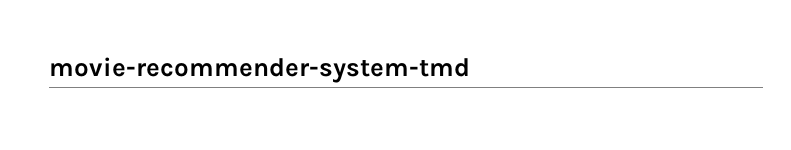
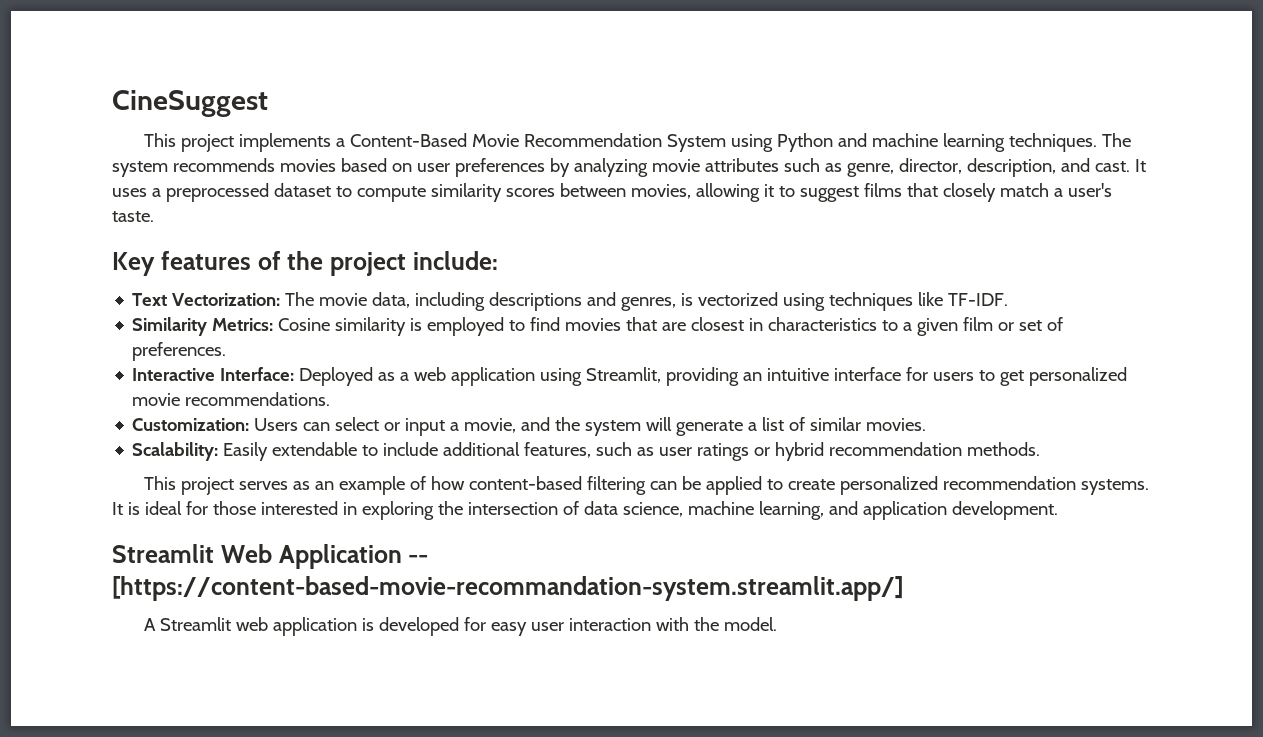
- movie-recommender-system-tmd
+ CineSuggest
+ This project implements a Content-Based Movie Recommendation System using Python and machine learning techniques. The system recommends movies based on user preferences by analyzing movie attributes such as genre, director, description, and cast. It uses a preprocessed dataset to compute similarity scores between movies, allowing it to suggest films that closely match a user's taste.
+ Key features of the project include:
+ Text Vectorization: The movie data, including descriptions and genres, is vectorized using techniques like TF-IDF.
+ Similarity Metrics: Cosine similarity is employed to find movies that are closest in characteristics to a given film or set of preferences.
+ Interactive Interface: Deployed as a web application using Streamlit, providing an intuitive interface for users to get personalized movie recommendations.
+ Customization: Users can select or input a movie, and the system will generate a list of similar movies.
+ Scalability: Easily extendable to include additional features, such as user ratings or hybrid recommendation methods.
+ This project serves as an example of how content-based filtering can be applied to create personalized recommendation systems. It is ideal for those interested in exploring the intersection of data science, machine learning, and application development.
+ Streamlit Web Application -- [https://content-based-movie-recommandation-system.streamlit.app/]
+ A Streamlit web application is developed for easy user interaction with the model.

